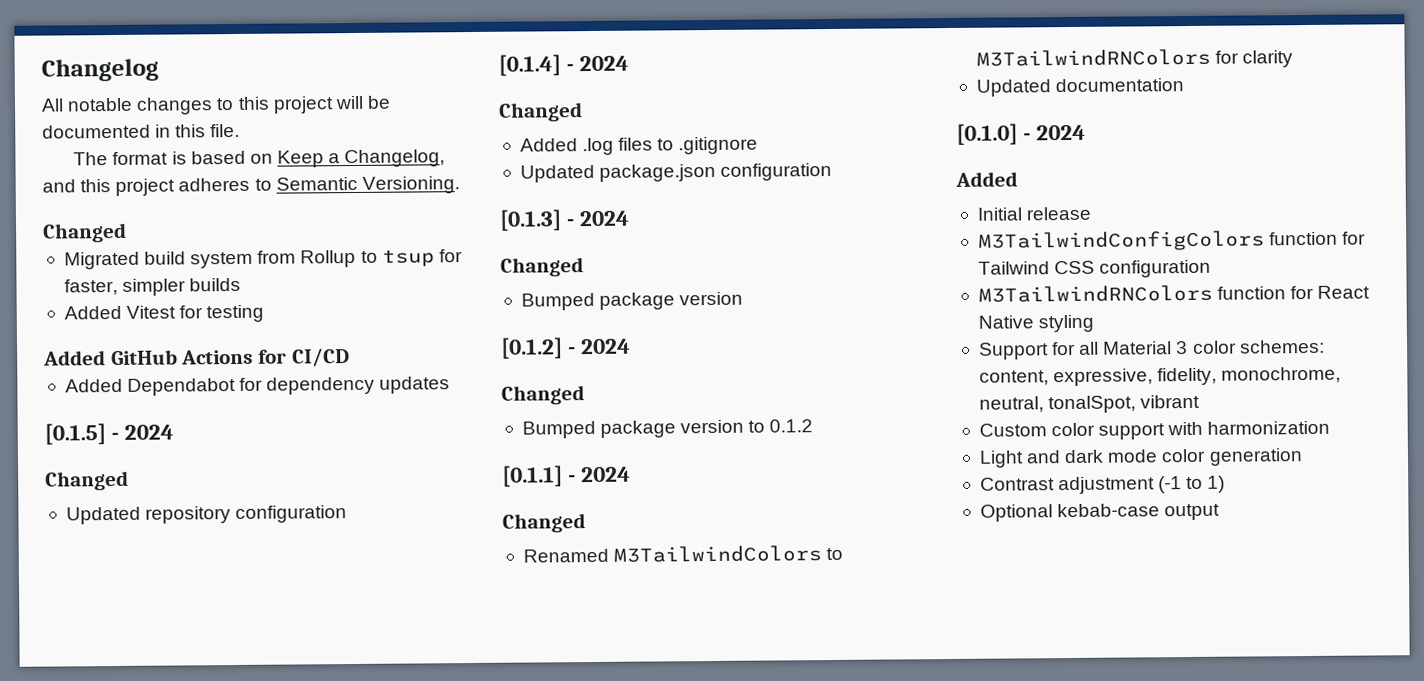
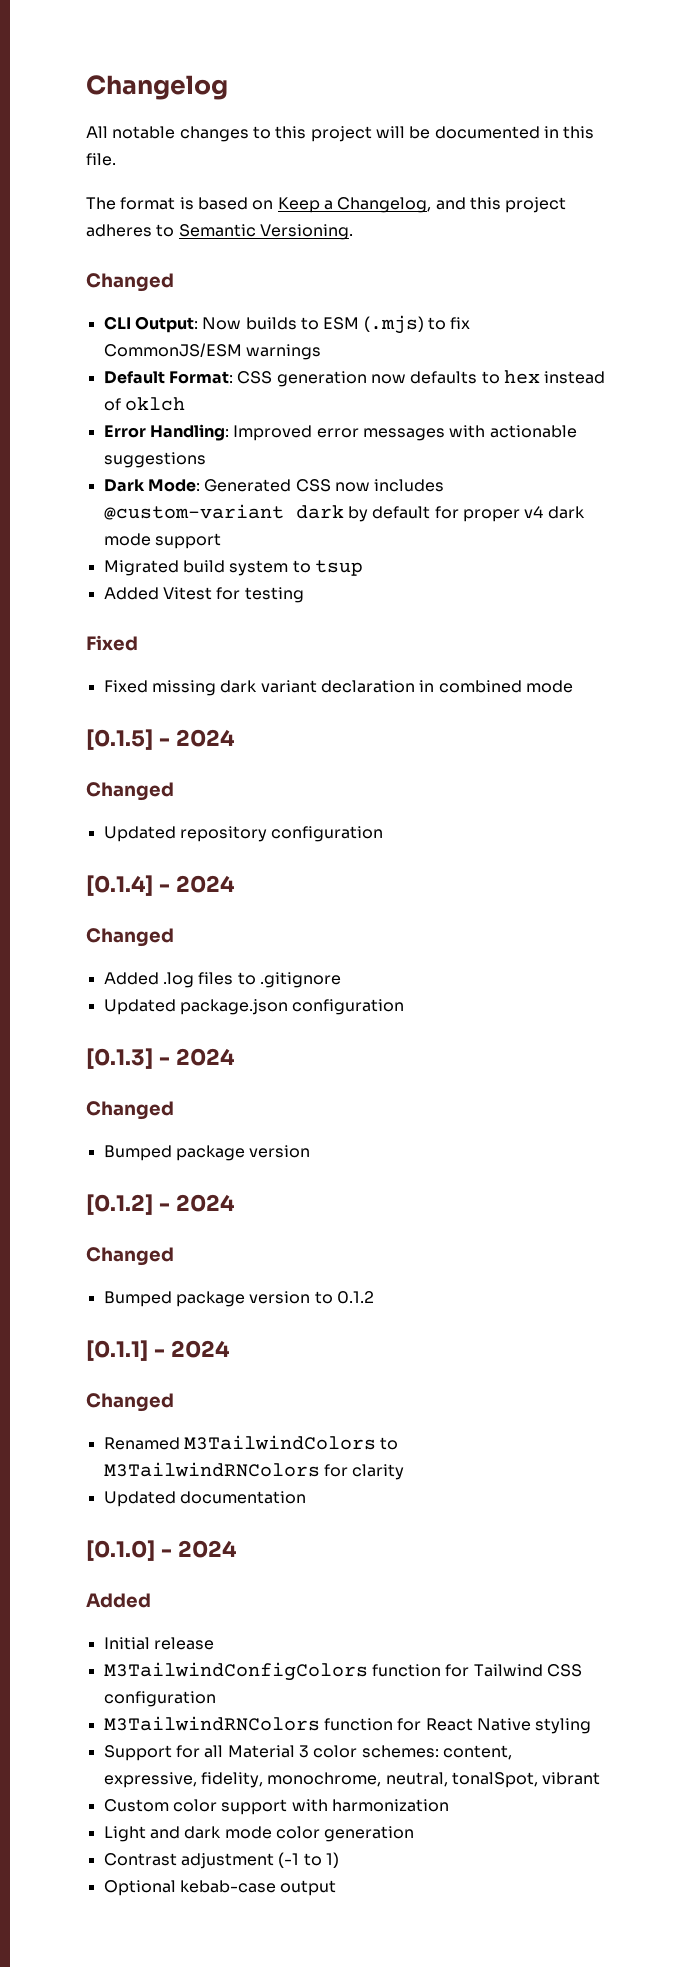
+ CLI Output: Now builds to ESM (.mjs) to fix CommonJS/ESM warnings
+ Default Format: CSS generation now defaults to hex instead of oklch
+ Error Handling: Improved error messages with actionable suggestions
+ Dark Mode: Generated CSS now includes @custom-variant dark by default for proper v4 dark mode support
- Migrated build system from Rollup to tsup for faster, simpler builds
+ Migrated build system to tsup
  Added Vitest for testing
- Added GitHub Actions for CI/CD
- Added Dependabot for dependency updates
+ Fixed
+ Fixed missing dark variant declaration in combined mode

